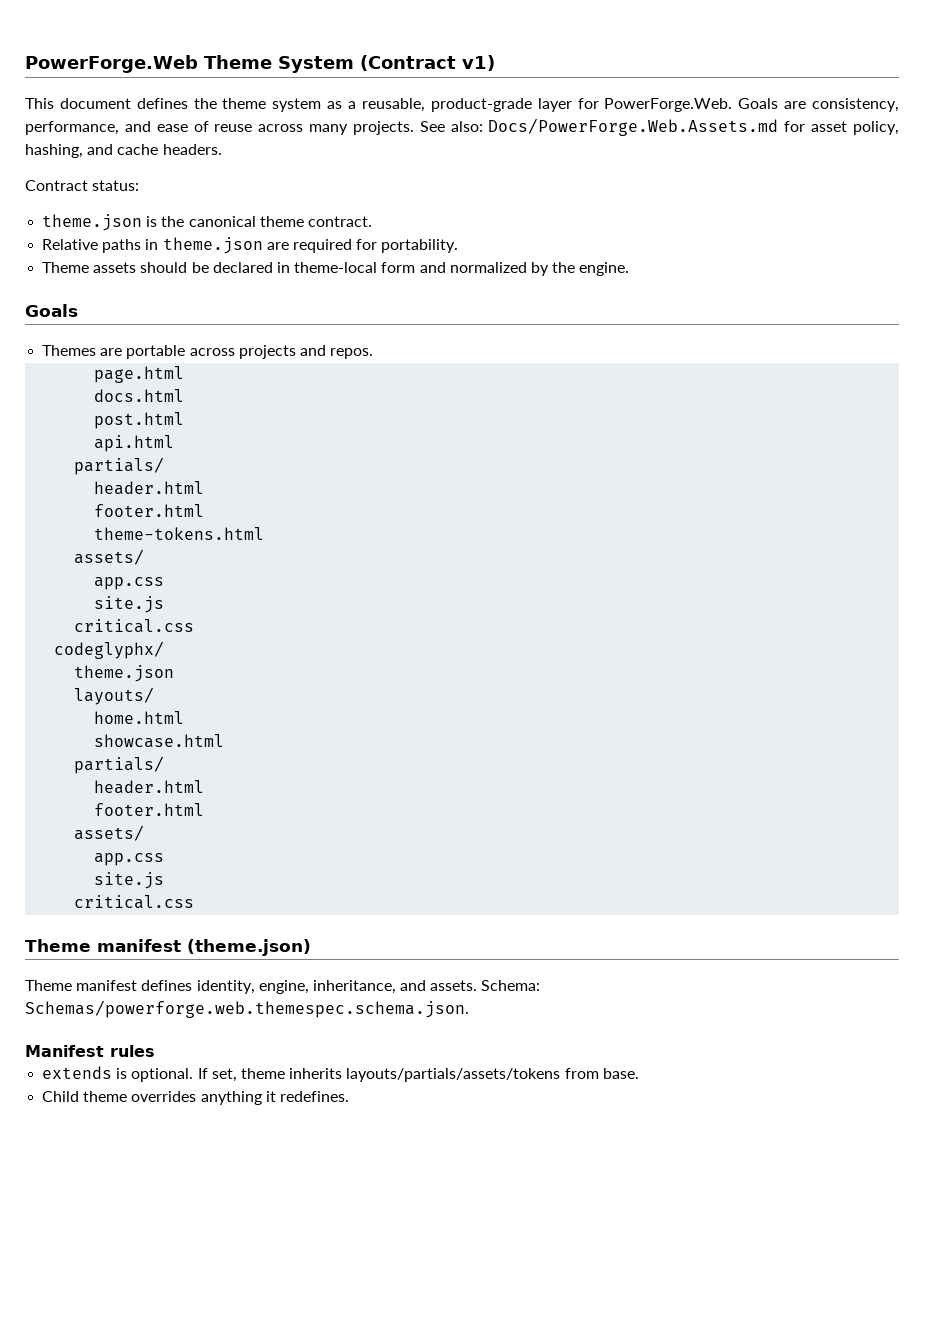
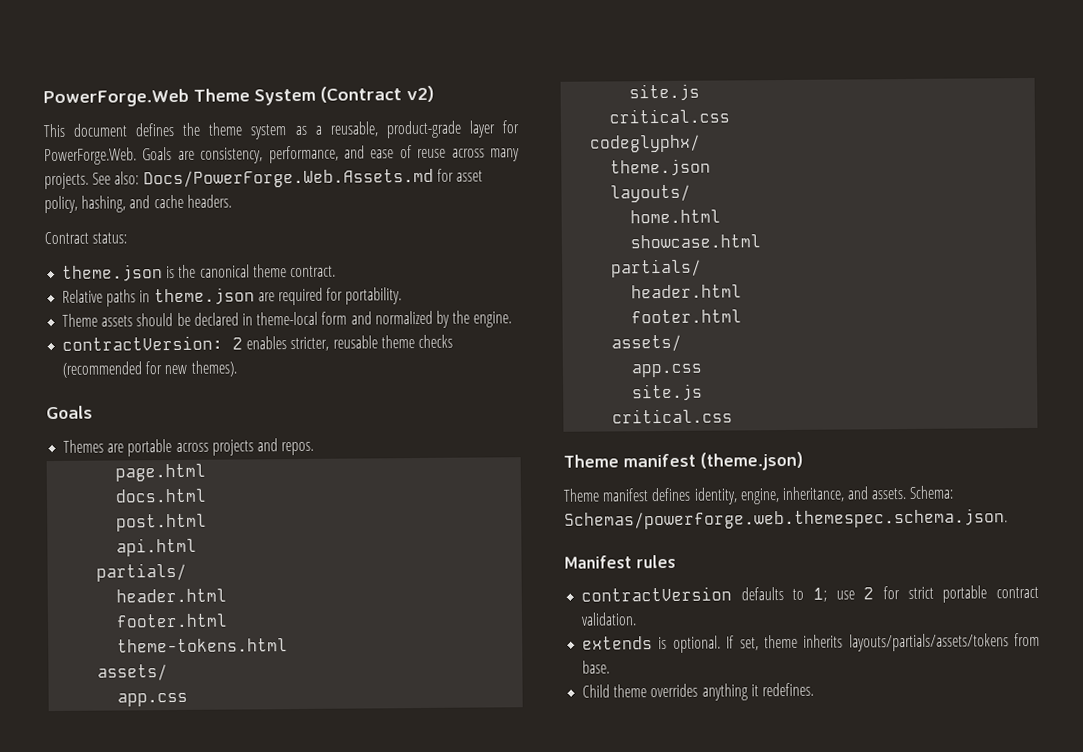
- PowerForge.Web Theme System (Contract v1)
+ PowerForge.Web Theme System (Contract v2)
+ contractVersion: 2 enables stricter, reusable theme checks (recommended for new themes).
+ contractVersion defaults to 1; use 2 for strict portable contract validation.

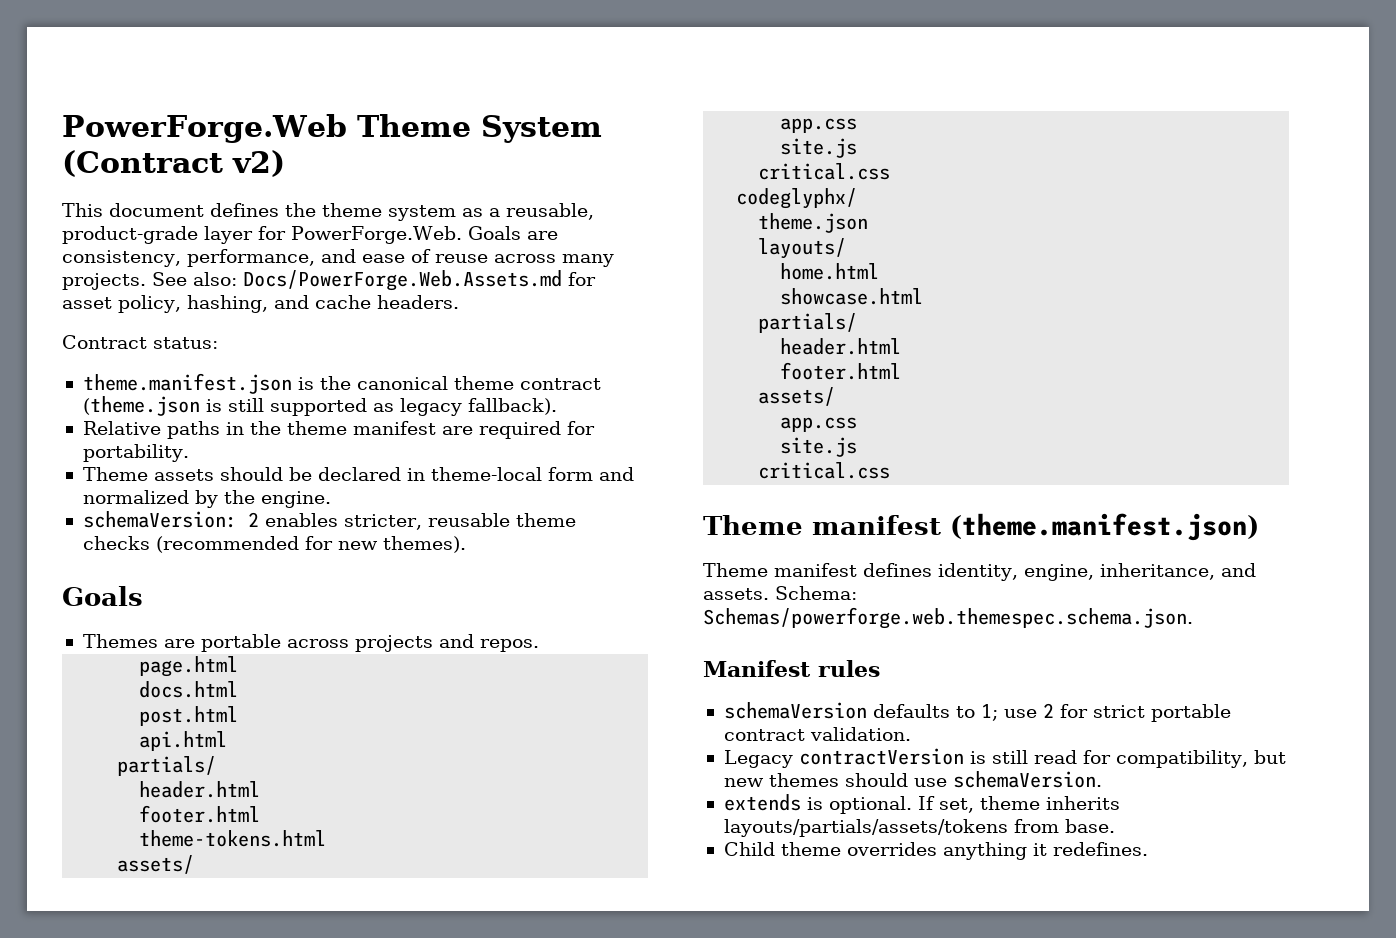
- theme.json is the canonical theme contract.
+ theme.manifest.json is the canonical theme contract (theme.json is still supported as legacy fallback).
- Relative paths in theme.json are required for portability.
+ Relative paths in the theme manifest are required for portability.
- contractVersion: 2 enables stricter, reusable theme checks (recommended for new themes).
+ schemaVersion: 2 enables stricter, reusable theme checks (recommended for new themes).
- Theme manifest (theme.json)
+ Theme manifest (theme.manifest.json)
- contractVersion defaults to 1; use 2 for strict portable contract validation.
+ schemaVersion defaults to 1; use 2 for strict portable contract validation.
+ Legacy contractVersion is still read for compatibility, but new themes should use schemaVersion.

